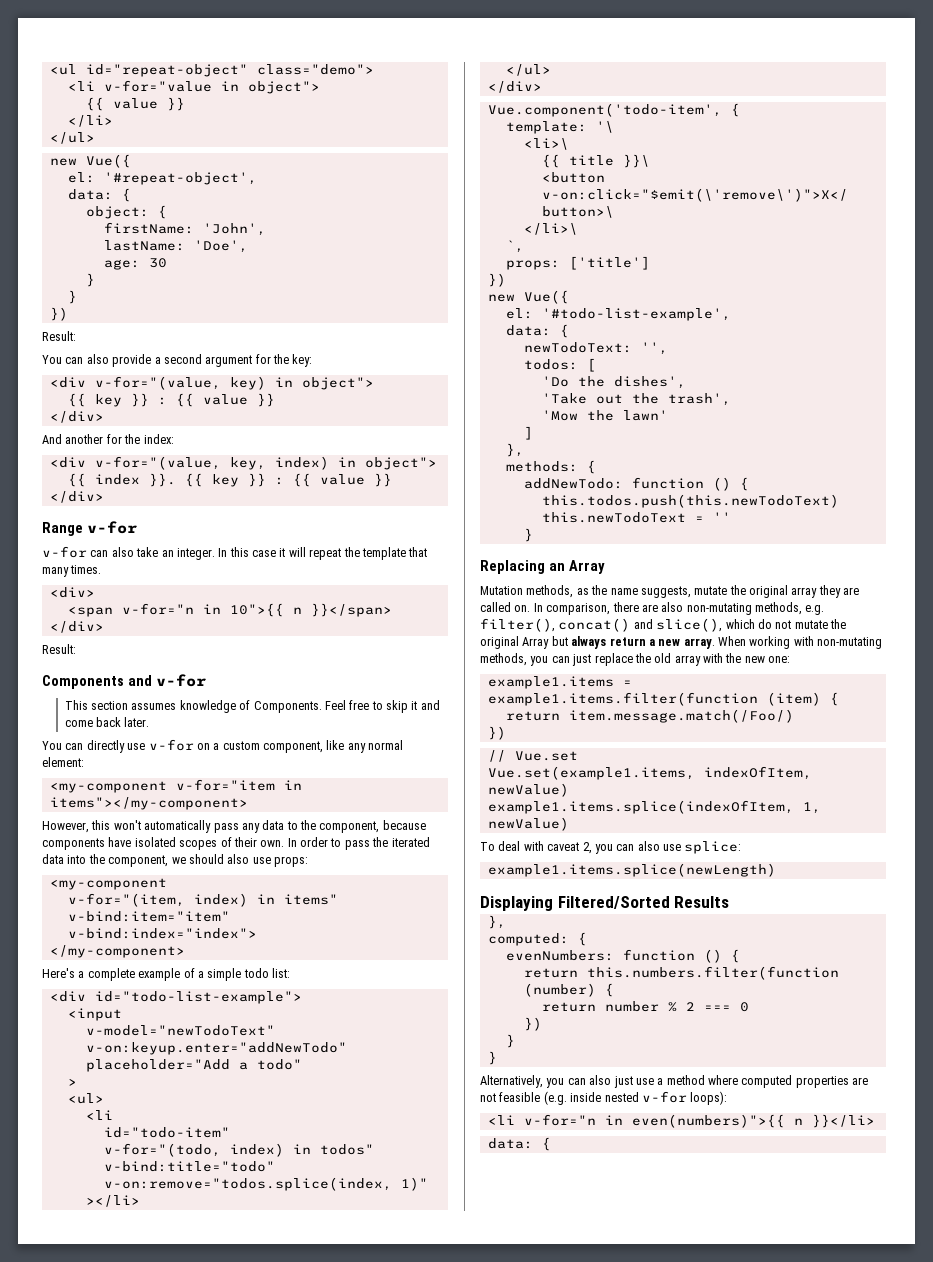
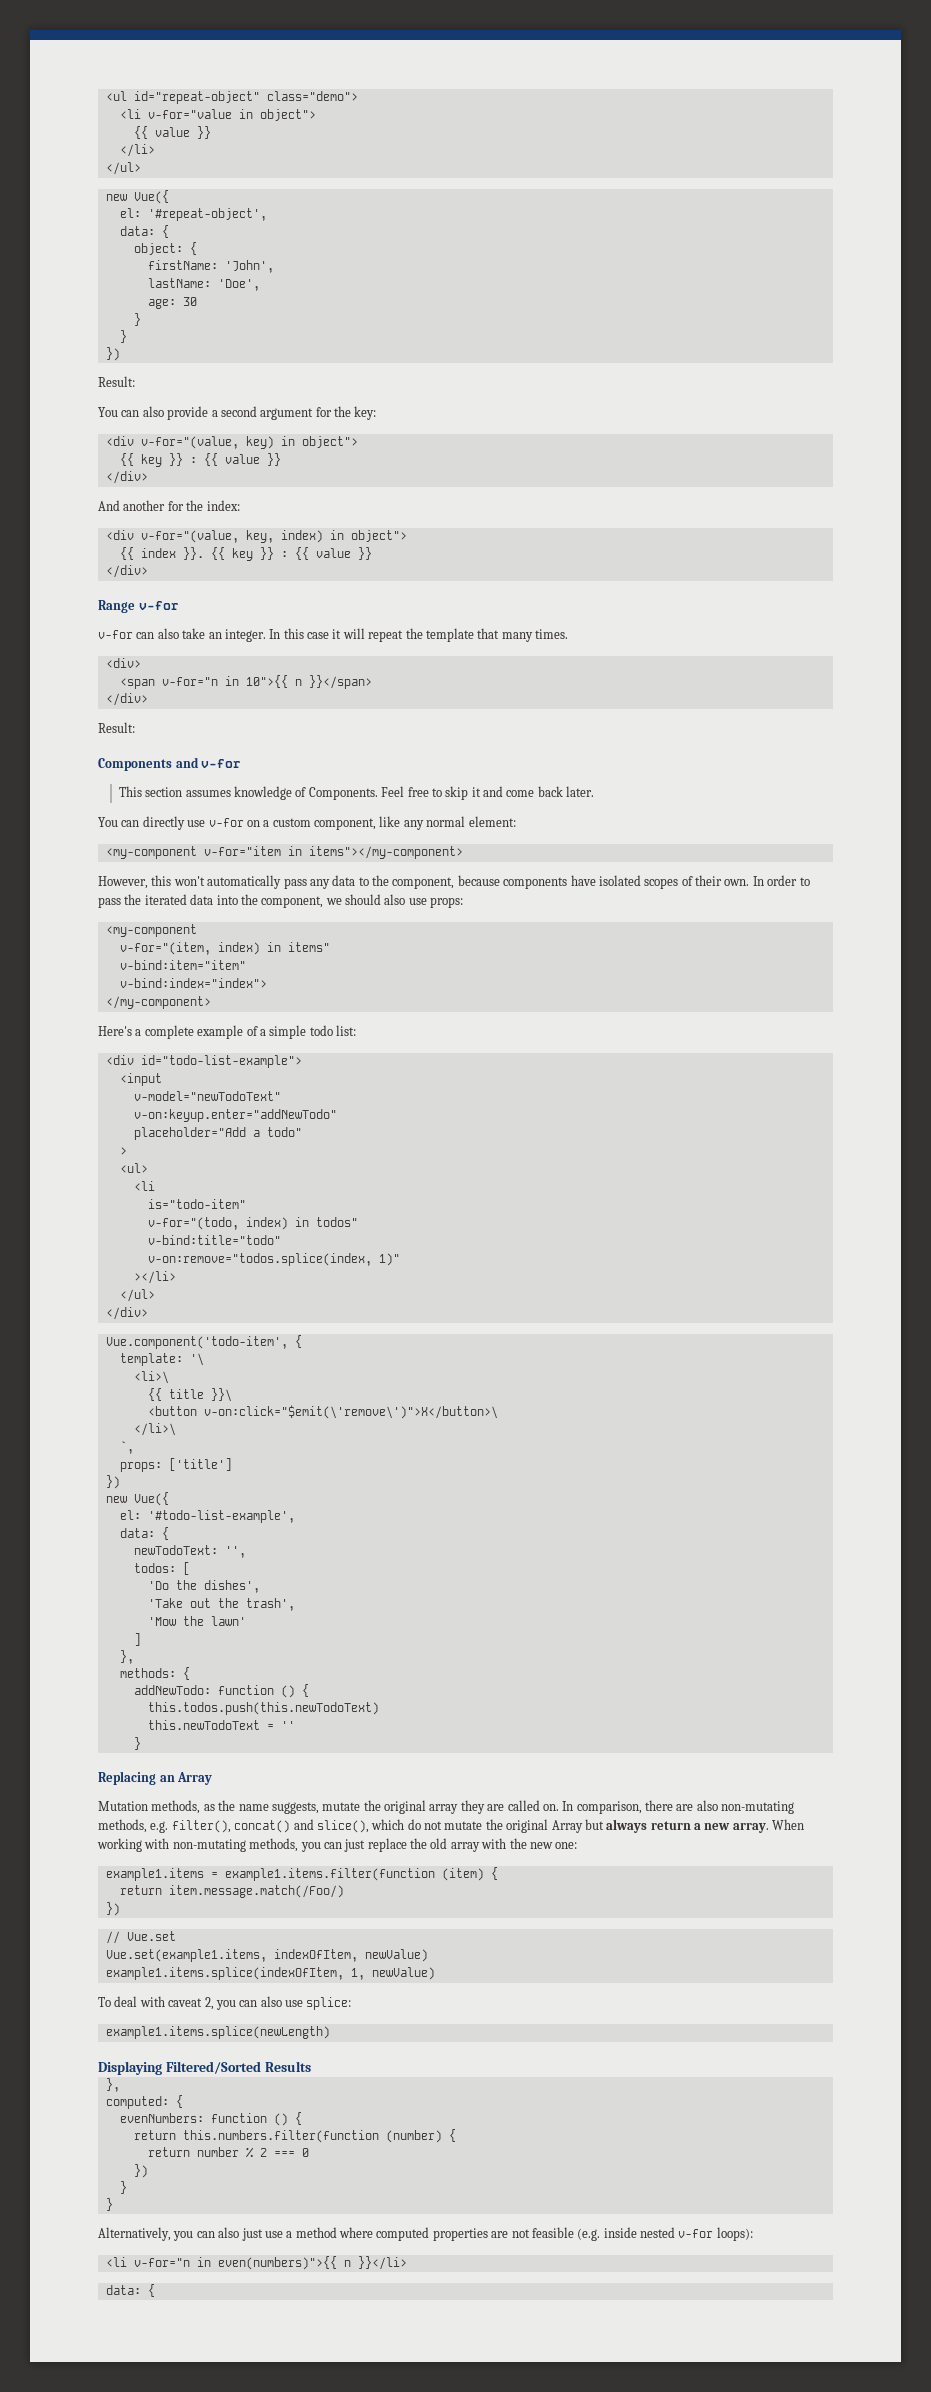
- id="todo-item"
+ is="todo-item"

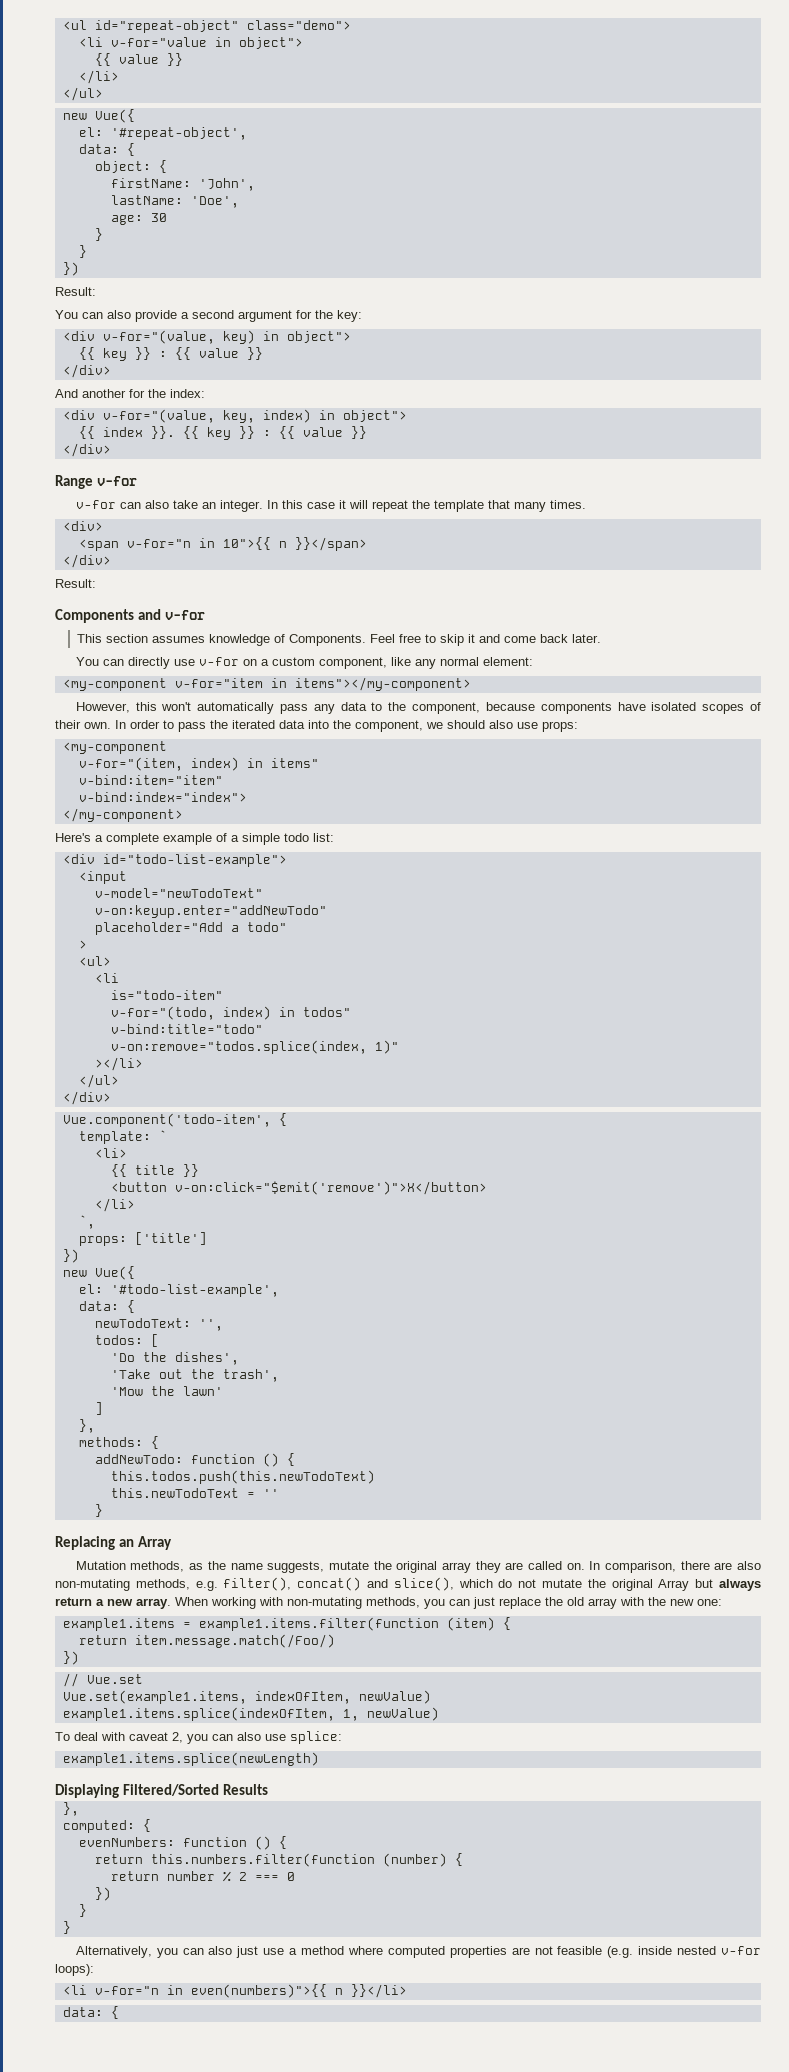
- template: '\
- <li>\
+ template: `
+ <li>
- {{ title }}\
+ {{ title }}
- <button v-on:click="$emit(\'remove\')">X</button>\
- </li>\
+ <button v-on:click="$emit('remove')">X</button>
+ </li>

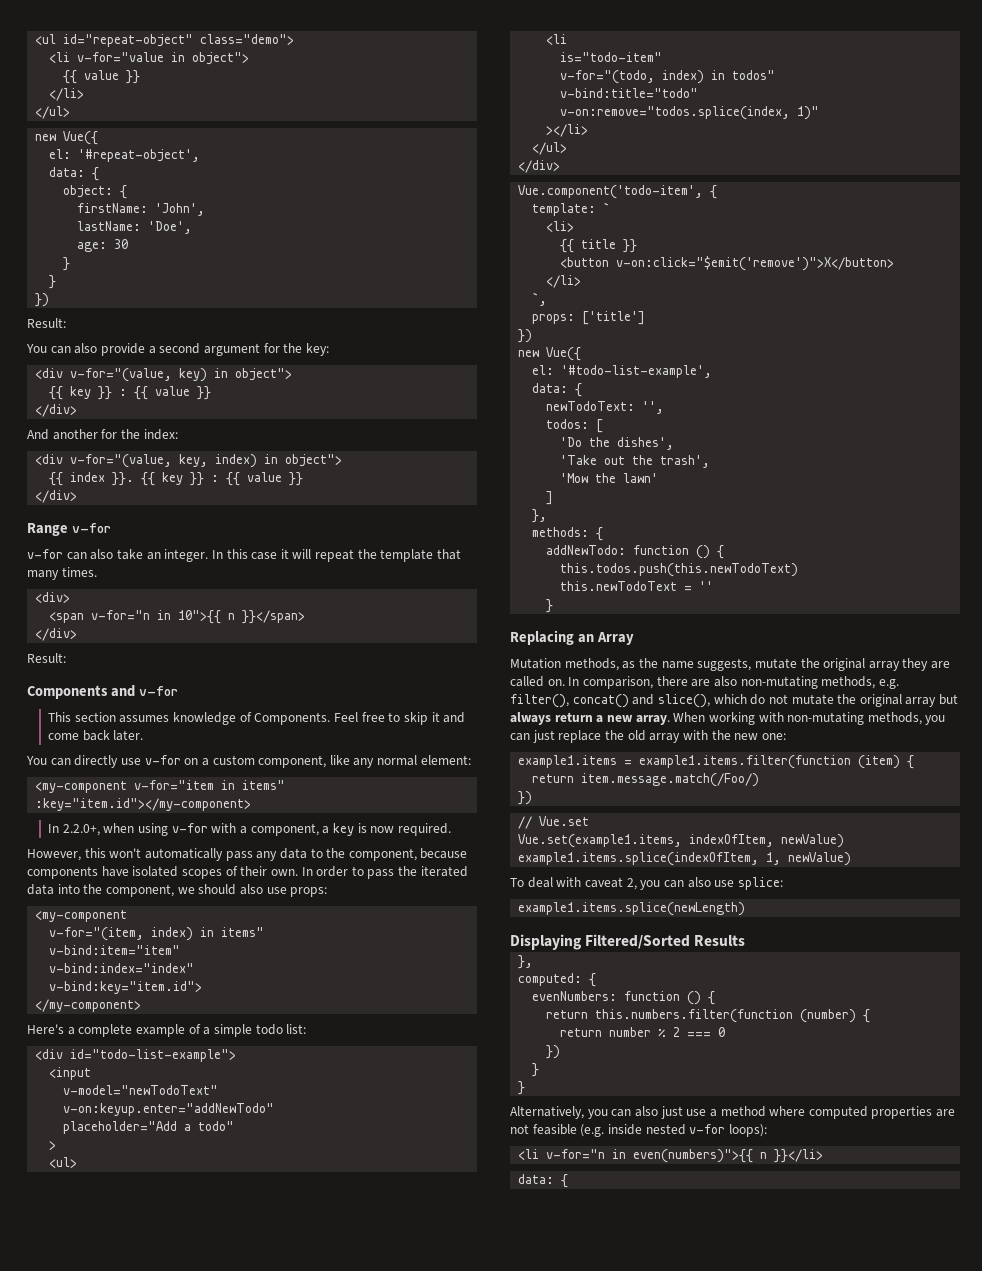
- <my-component v-for="item in items"></my-component>
+ <my-component v-for="item in items" :key="item.id"></my-component>
+ In 2.2.0+, when using v-for with a component, a key is now required.
- v-bind:index="index">
+ v-bind:index="index"
+ v-bind:key="item.id">
- In comparison, there are also non-mutating methods, e.g. filter(), concat() and slice(), which do not mutate the original Array but always return a new array.
+ In comparison, there are also non-mutating methods, e.g. filter(), concat() and slice(), which do not mutate the original array but always return a new array.

